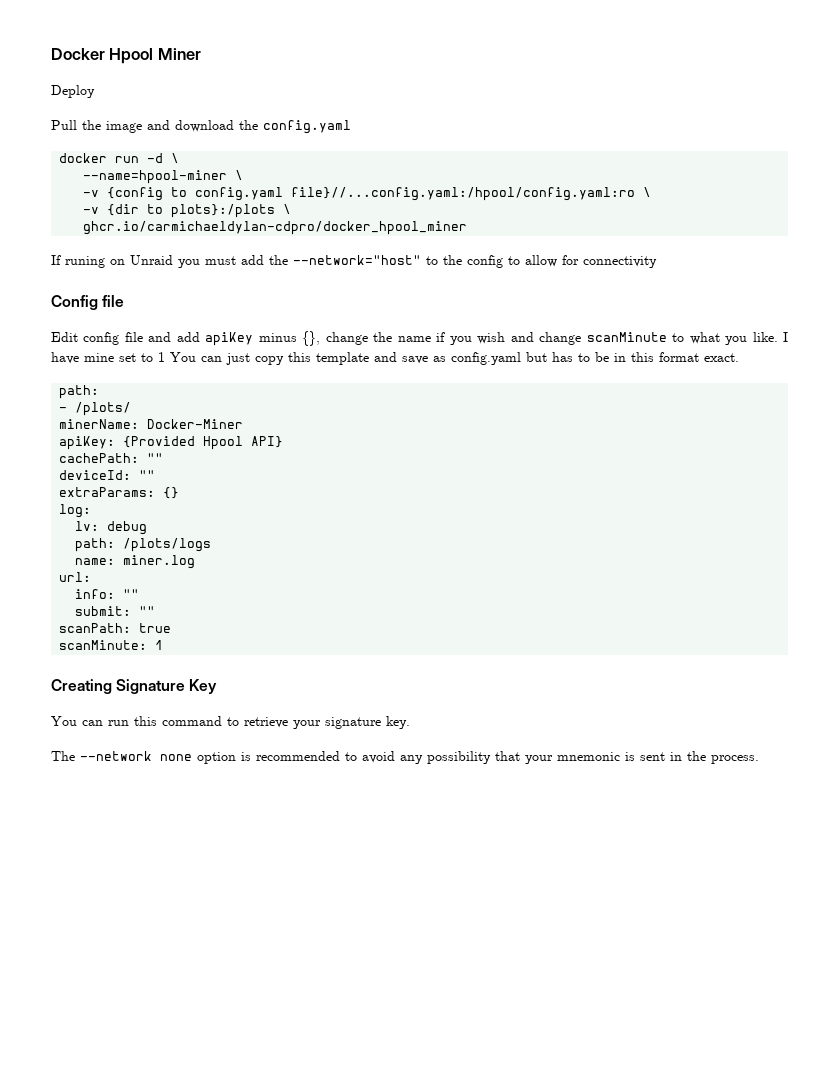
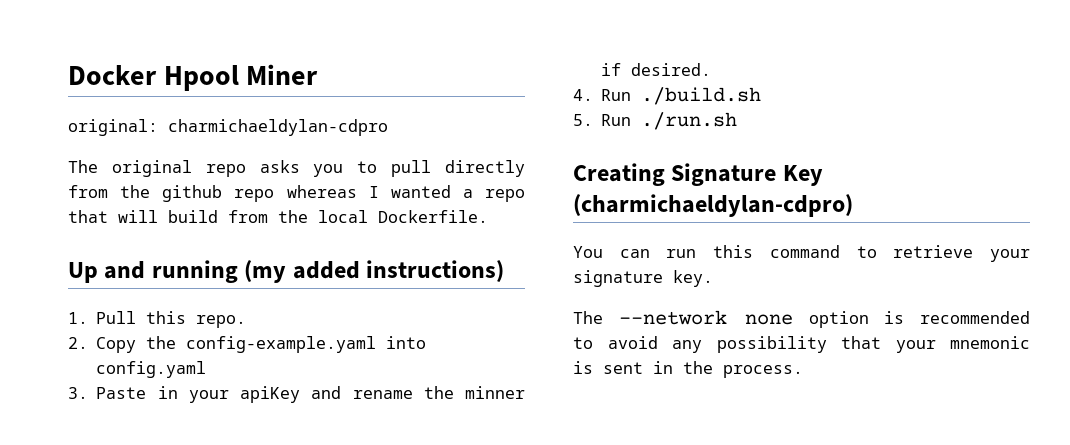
- Deploy
- Pull the image and download the config.yaml
- docker run -d \
- --name=hpool-miner \
- -v {config to config.yaml file}//...config.yaml:/hpool/config.yaml:ro \
- -v {dir to plots}:/plots \
- ghcr.io/carmichaeldylan-cdpro/docker_hpool_miner
- If runing on Unraid you must add the --network="host" to the config to allow for connectivity
- Config file
- Edit config file and add apiKey minus {}, change the name if you wish and change scanMinute to what you like. I have mine set to 1 You can just copy this template and save as config.yaml but has to be in this format exact.
- path:
- - /plots/
- minerName: Docker-Miner
- apiKey: {Provided Hpool API}
- cachePath: ""
- deviceId: ""
- extraParams: {}
- log:
- lv: debug
- path: /plots/logs
- name: miner.log
- url:
- info: ""
- submit: ""
- scanPath: true
- scanMinute: 1
+ original: charmichaeldylan-cdpro
+ The original repo asks you to pull directly from the github repo whereas I wanted a repo that will build from the local Dockerfile.
+ Up and running (my added instructions)
+ 1. Pull this repo.
+ 2. Copy the config-example.yaml into config.yaml
+ 3. Paste in your apiKey and rename the minner if desired.
+ 4. Run ./build.sh
+ 5. Run ./run.sh
- Creating Signature Key
+ Creating Signature Key (charmichaeldylan-cdpro)

